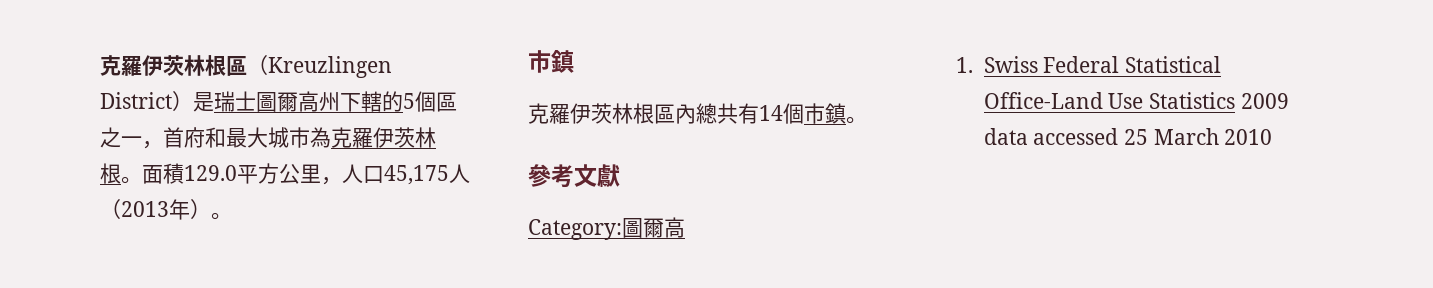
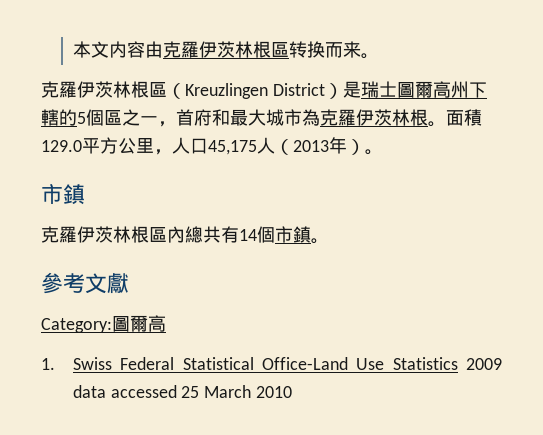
+ 本文内容由克羅伊茨林根區转换而来。

